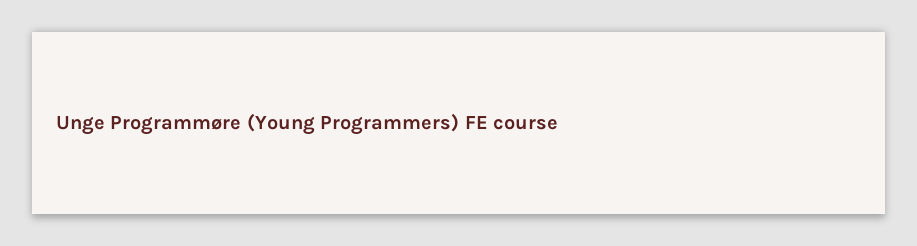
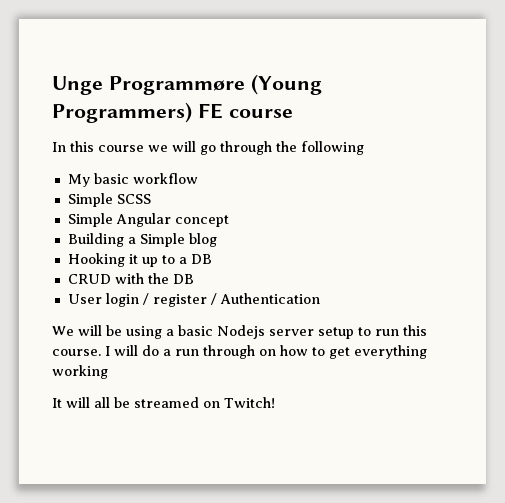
+ In this course we will go through the following
+ My basic workflow
+ Simple SCSS
+ Simple Angular concept
+ Building a Simple blog
+ Hooking it up to a DB
+ CRUD with the DB
+ User login / register / Authentication
+ We will be using a basic Nodejs server setup to run this course. I will do a run through on how to get everything working
+ It will all be streamed on Twitch!

